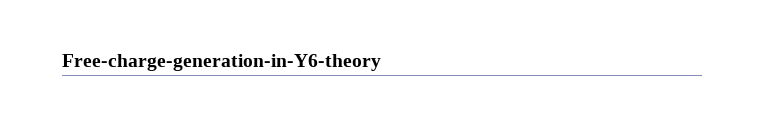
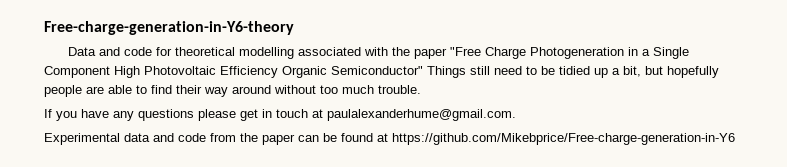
+ Data and code for theoretical modelling associated with the paper "Free Charge Photogeneration in a Single Component High Photovoltaic Efficiency Organic Semiconductor" Things still need to be tidied up a bit, but hopefully people are able to find their way around without too much trouble.
+ If you have any questions please get in touch at paulalexanderhume@gmail.com.
+ Experimental data and code from the paper can be found at https://github.com/Mikebprice/Free-charge-generation-in-Y6

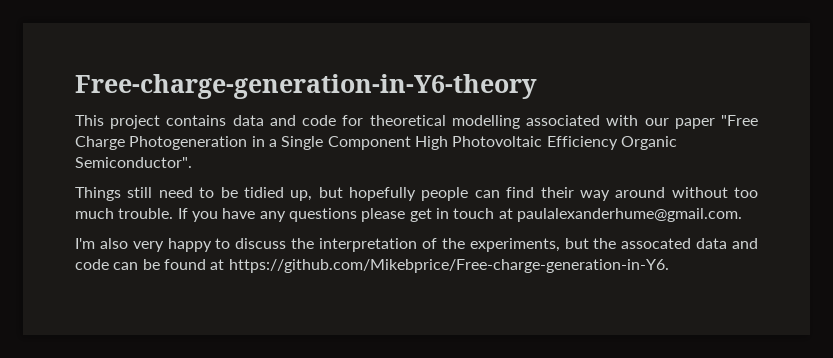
- Data and code for theoretical modelling associated with the paper "Free Charge Photogeneration in a Single Component High Photovoltaic Efficiency Organic Semiconductor" Things still need to be tidied up a bit, but hopefully people are able to find their way around without too much trouble.
- If you have any questions please get in touch at paulalexanderhume@gmail.com.
+ This project contains data and code for theoretical modelling associated with our paper "Free Charge Photogeneration in a Single Component High Photovoltaic Efficiency Organic Semiconductor".
+ Things still need to be tidied up, but hopefully people can find their way around without too much trouble. If you have any questions please get in touch at paulalexanderhume@gmail.com.
- Experimental data and code from the paper can be found at https://github.com/Mikebprice/Free-charge-generation-in-Y6
+ I'm also very happy to discuss the interpretation of the experiments, but the assocated data and code can be found at https://github.com/Mikebprice/Free-charge-generation-in-Y6.

